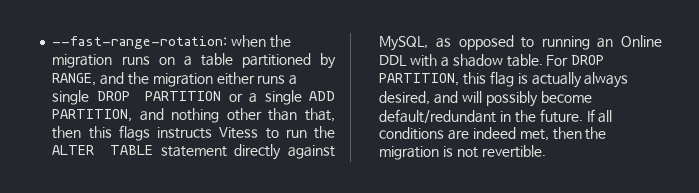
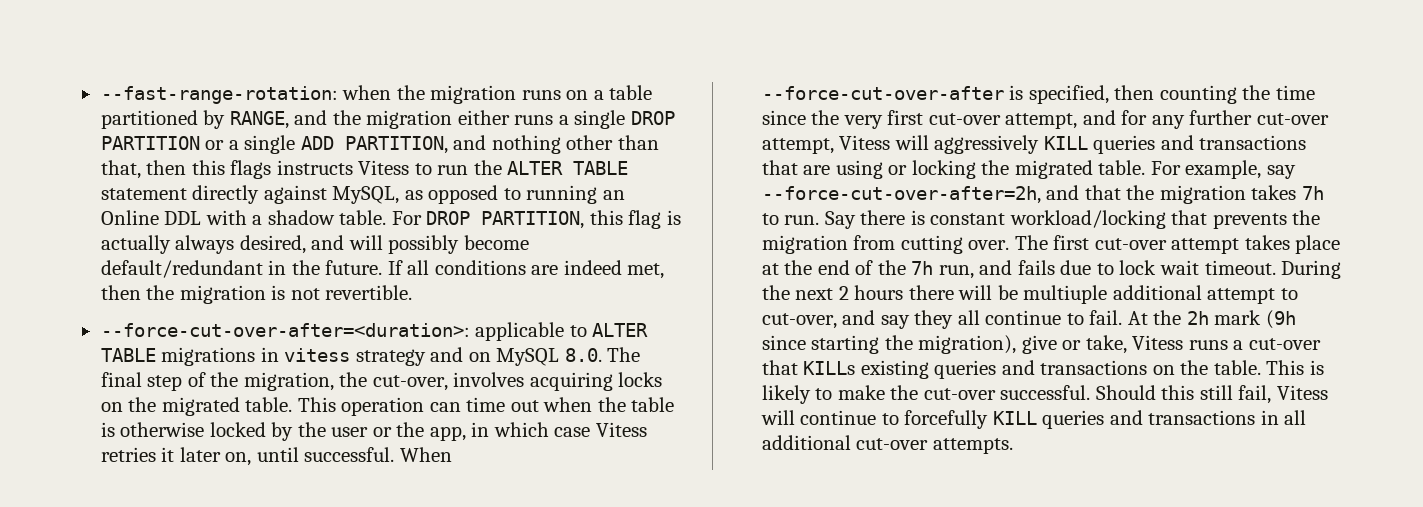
+ --force-cut-over-after=<duration>: applicable to ALTER TABLE migrations in vitess strategy and on MySQL 8.0. The final step of the migration, the cut-over, involves acquiring locks on the migrated table. This operation can time out when the table is otherwise locked by the user or the app, in which case Vitess retries it later on, until successful. When --force-cut-over-after is specified, then counting the time since the very first cut-over attempt, and for any further cut-over attempt, Vitess will aggressively KILL queries and transactions that are using or locking the migrated table. For example, say --force-cut-over-after=2h, and that the migration takes 7h to run. Say there is constant workload/locking that prevents the migration from cutting over. The first cut-over attempt takes place at the end of the 7h run, and fails due to lock wait timeout. During the next 2 hours there will be multiuple additional attempt to cut-over, and say they all continue to fail. At the 2h mark (9h since starting the migration), give or take, Vitess runs a cut-over that KILLs existing queries and transactions on the table. This is likely to make the cut-over successful. Should this still fail, Vitess will continue to forcefully KILL queries and transactions in all additional cut-over attempts.

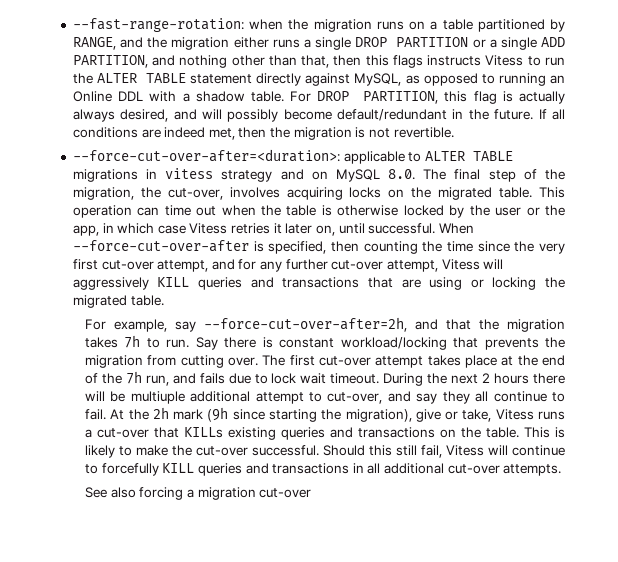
- When --force-cut-over-after is specified, then counting the time since the very first cut-over attempt, and for any further cut-over attempt, Vitess will aggressively KILL queries and transactions that are using or locking the migrated table. For example, say --force-cut-over-after=2h, and that the migration takes 7h to run.
+ When --force-cut-over-after is specified, then counting the time since the very first cut-over attempt, and for any further cut-over attempt, Vitess will aggressively KILL queries and transactions that are using or locking the migrated table.
+ For example, say --force-cut-over-after=2h, and that the migration takes 7h to run.
+ See also forcing a migration cut-over

